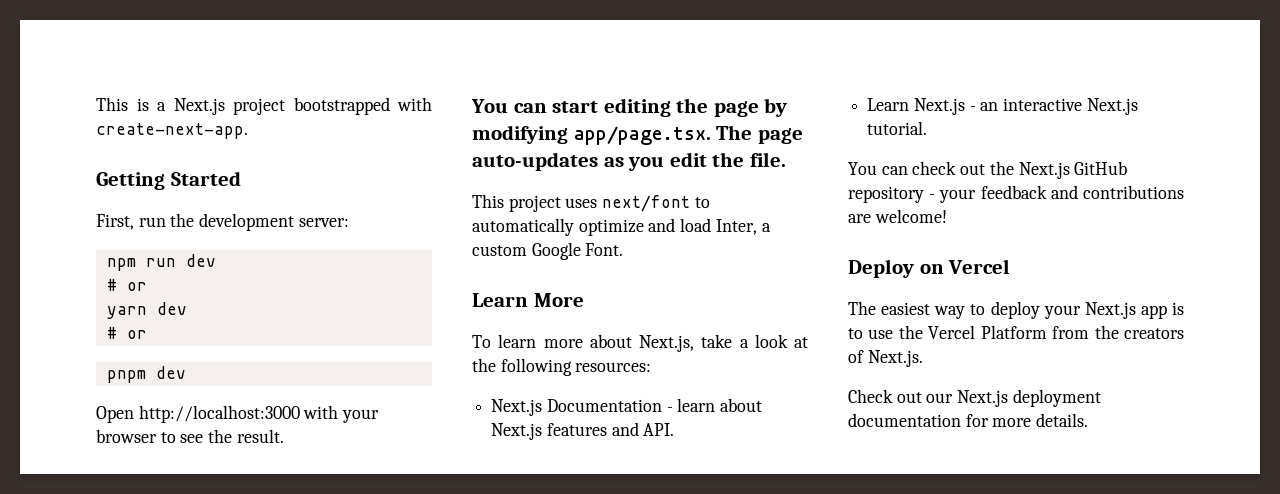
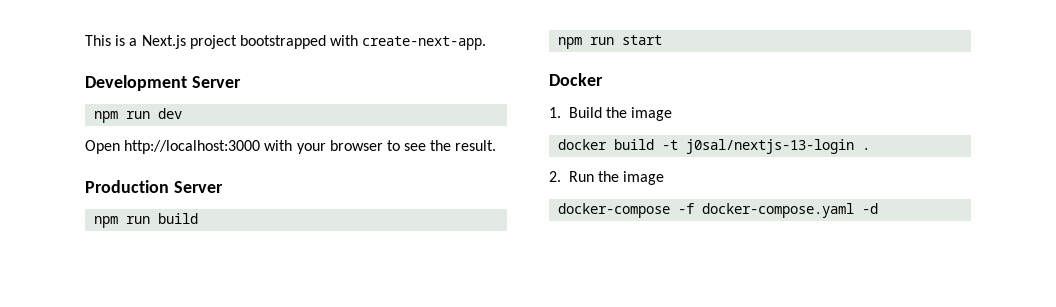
- Getting Started
- First, run the development server:
+ Development Server
  npm run dev
- # or
- yarn dev
- # or
- pnpm dev
- You can start editing the page by modifying app/page.tsx. The page auto-updates as you edit the file.
- This project uses next/font to automatically optimize and load Inter, a custom Google Font.
- Learn More
- To learn more about Next.js, take a look at the following resources:
- Next.js Documentation - learn about Next.js features and API.
- Learn Next.js - an interactive Next.js tutorial.
- You can check out the Next.js GitHub repository - your feedback and contributions are welcome!
- Deploy on Vercel
- The easiest way to deploy your Next.js app is to use the Vercel Platform from the creators of Next.js.
- Check out our Next.js deployment documentation for more details.
+ Production Server
+ npm run build
+ npm run start
+ Docker
+ 1. Build the image
+ docker build -t j0sal/nextjs-13-login .
+ 2. Run the image
+ docker-compose -f docker-compose.yaml -d

